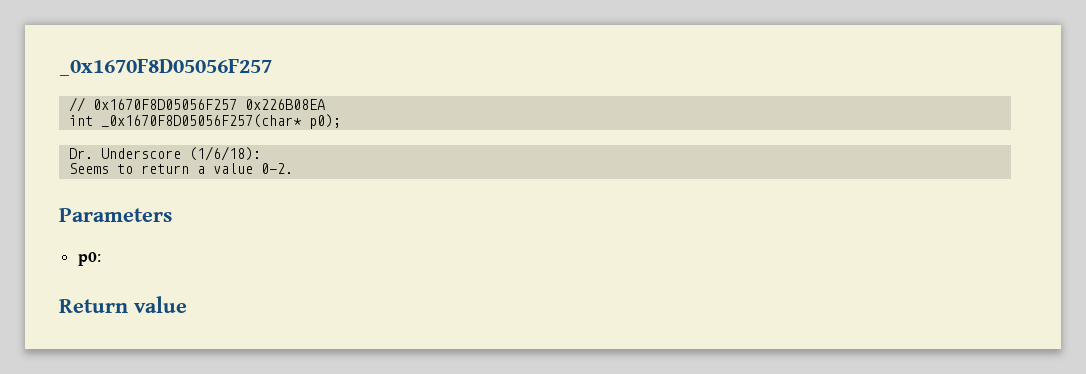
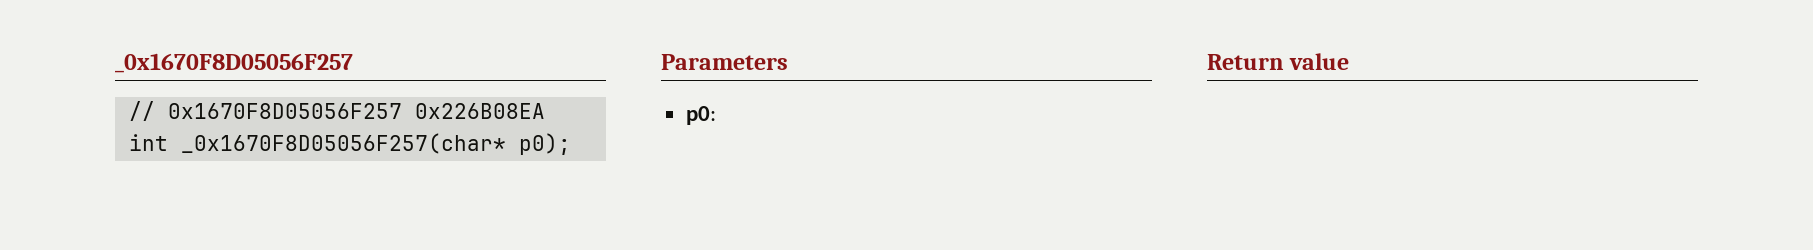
- Dr. Underscore (1/6/18):
- Seems to return a value 0-2.

